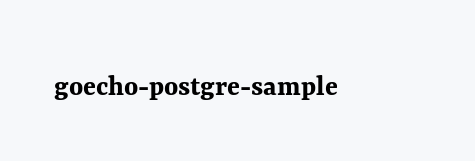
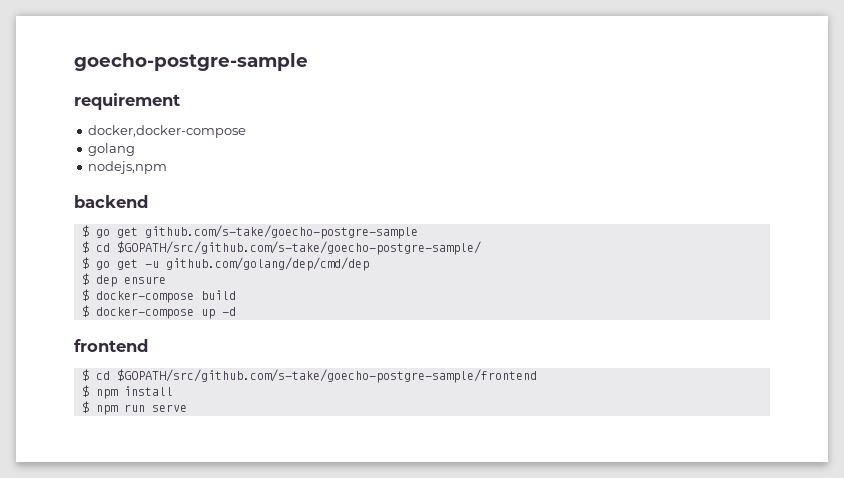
+ requirement
+ docker,docker-compose
+ golang
+ nodejs,npm
+ backend
+ $ go get github.com/s-take/goecho-postgre-sample
+ $ cd $GOPATH/src/github.com/s-take/goecho-postgre-sample/
+ $ go get -u github.com/golang/dep/cmd/dep
+ $ dep ensure
+ $ docker-compose build
+ $ docker-compose up -d
+ frontend
+ $ cd $GOPATH/src/github.com/s-take/goecho-postgre-sample/frontend
+ $ npm install
+ $ npm run serve

